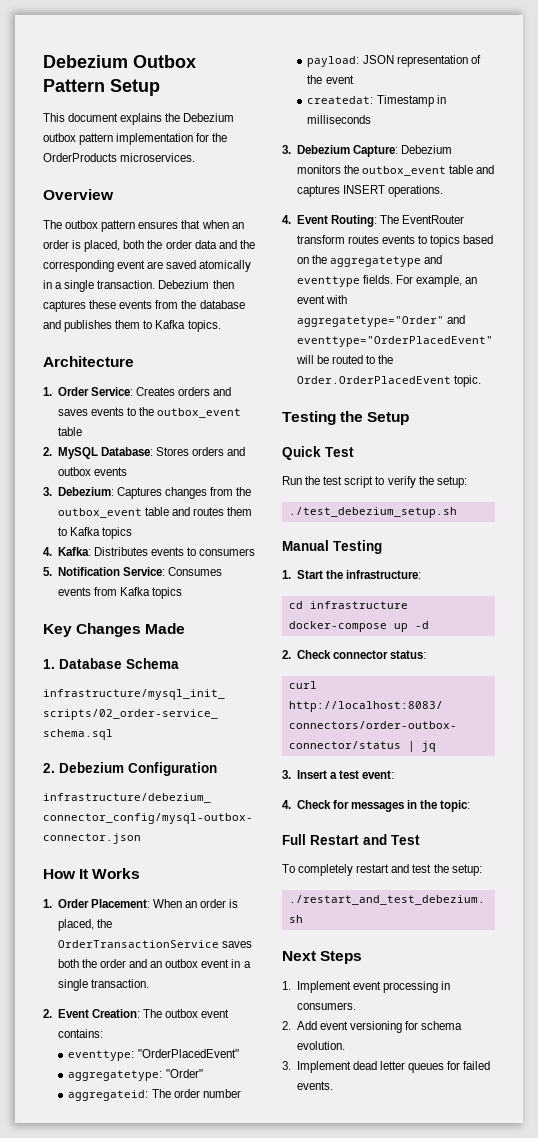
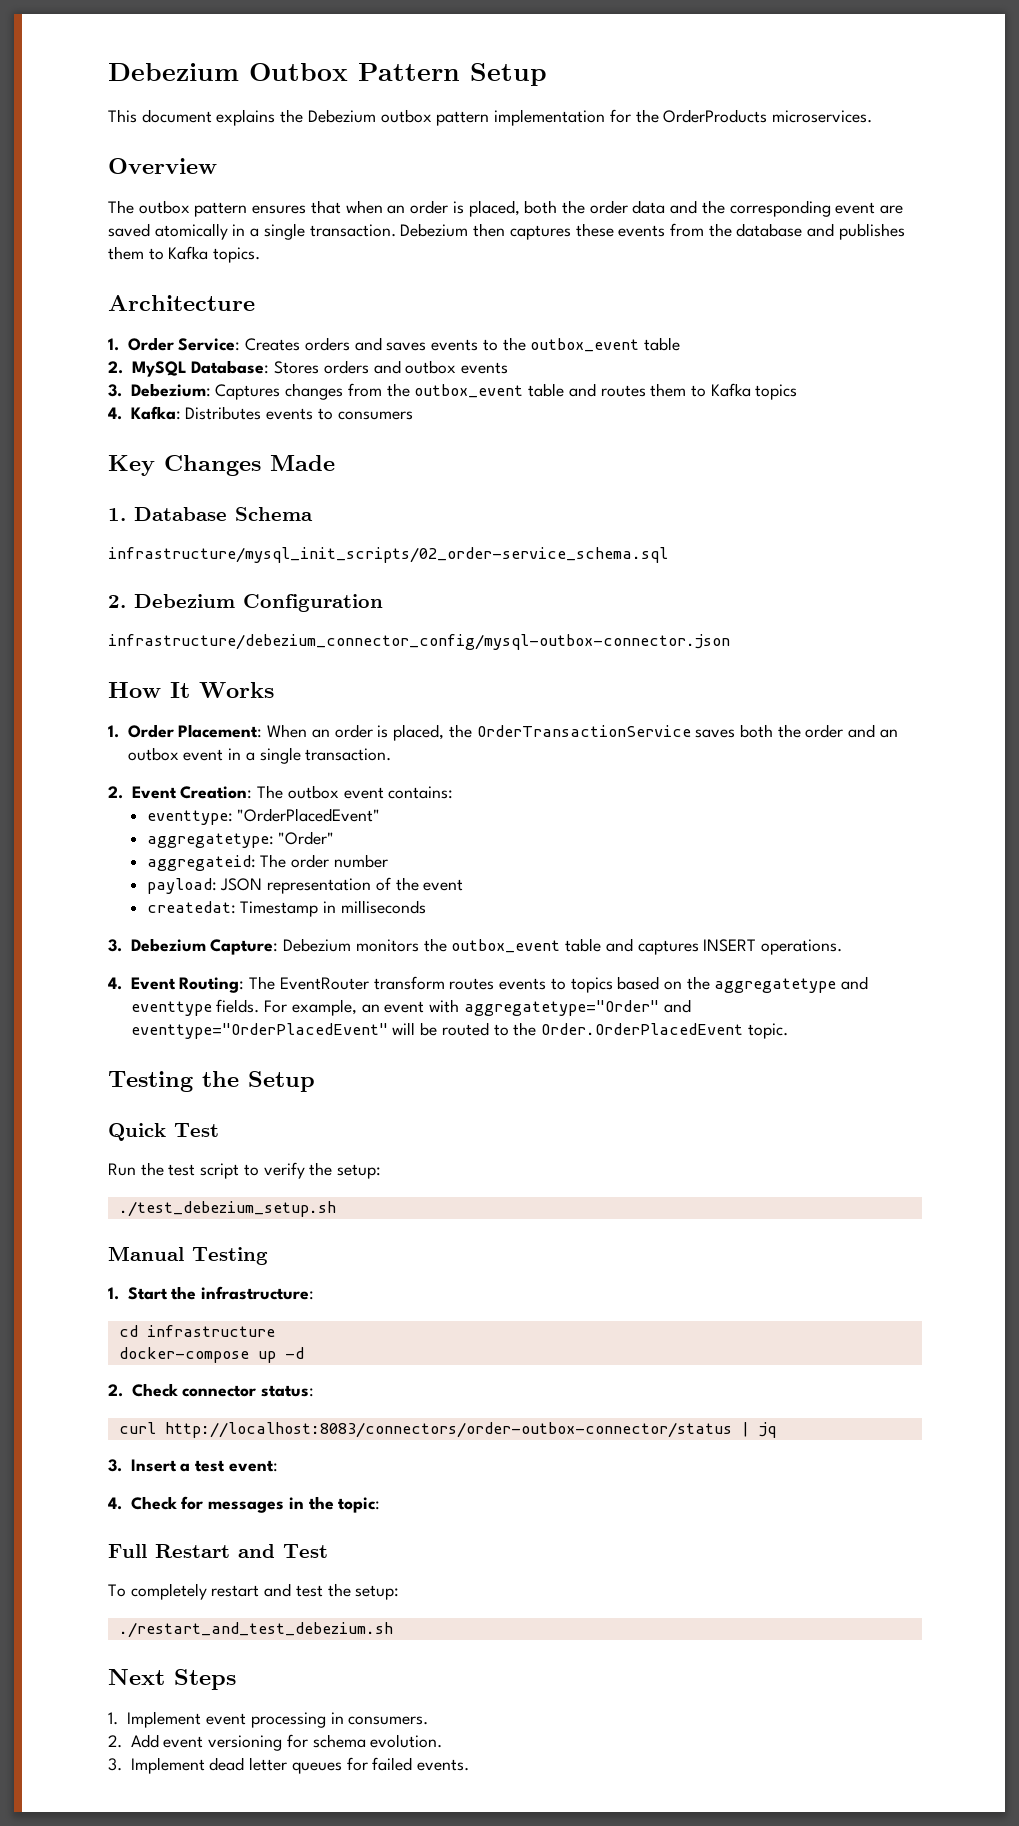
- 5. Notification Service: Consumes events from Kafka topics

